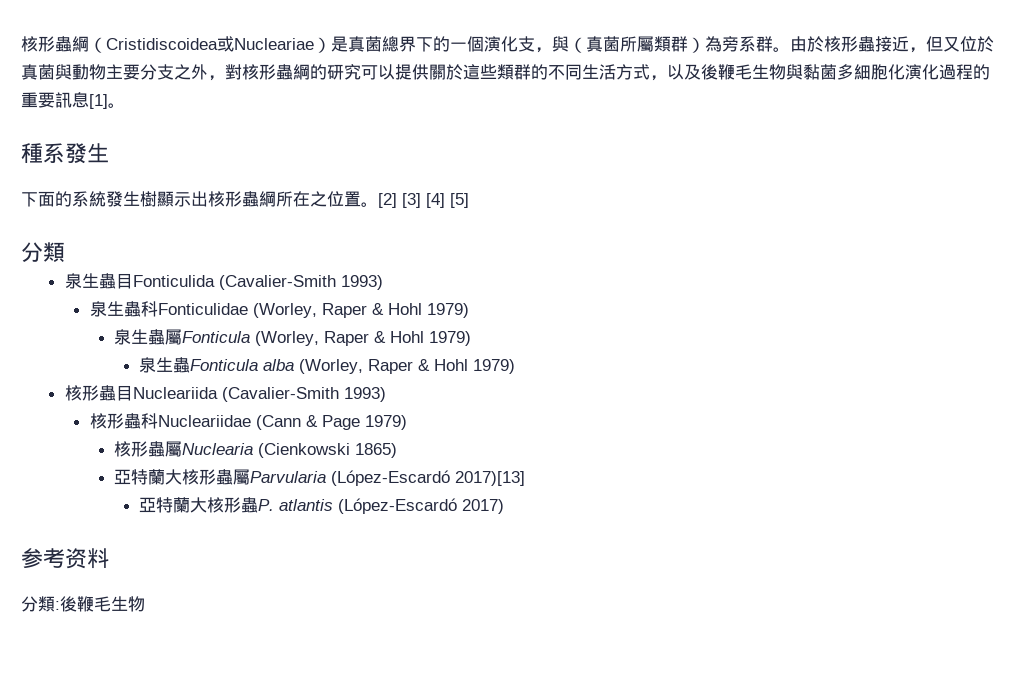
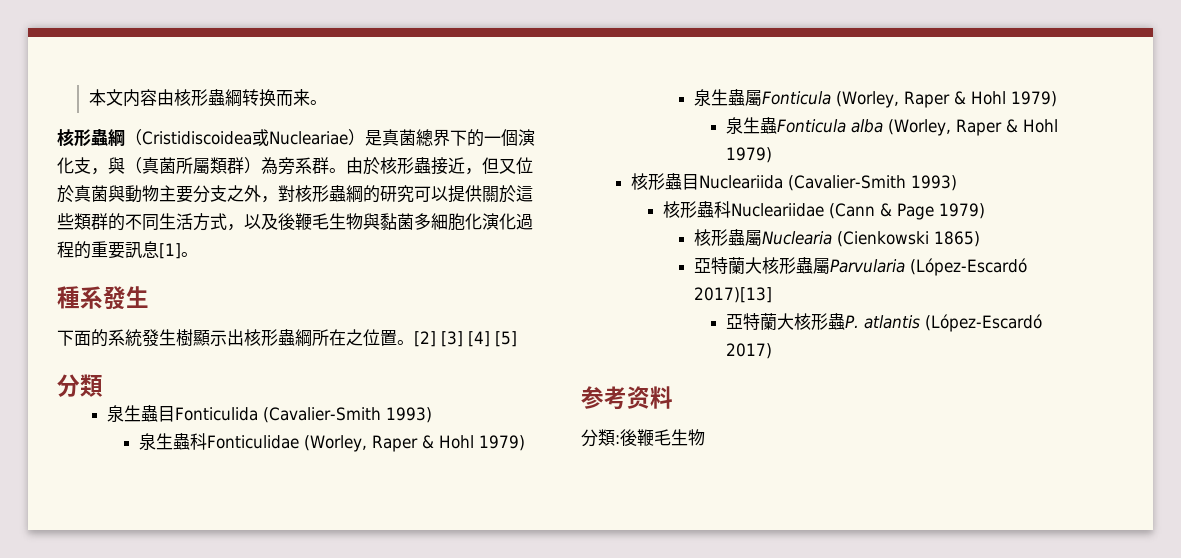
+ 本文内容由核形蟲綱转换而来。

